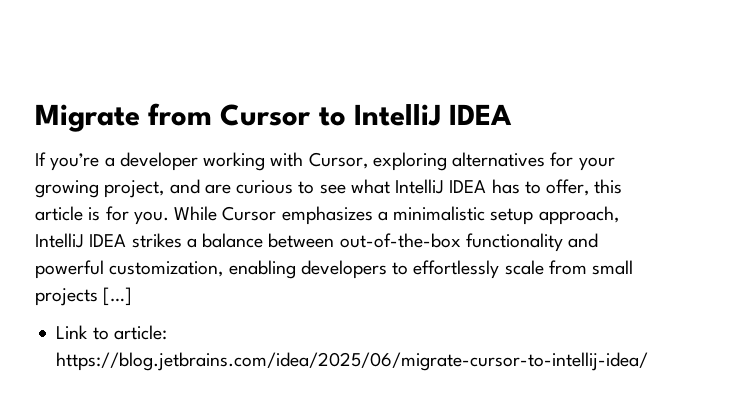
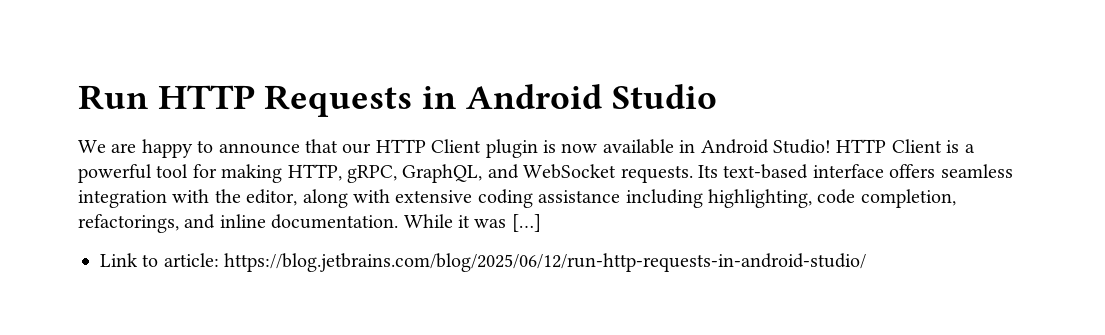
- Migrate from Cursor to IntelliJ IDEA
- If you’re a developer working with Cursor, exploring alternatives for your growing project, and are curious to see what IntelliJ IDEA has to offer, this article is for you. While Cursor emphasizes a minimalistic setup approach, IntelliJ IDEA strikes a balance between out-of-the-box functionality and powerful customization, enabling developers to effortlessly scale from small projects […]
+ Run HTTP Requests in Android Studio
+ We are happy to announce that our HTTP Client plugin is now available in Android Studio! HTTP Client is a powerful tool for making HTTP, gRPC, GraphQL, and WebSocket requests. Its text-based interface offers seamless integration with the editor, along with extensive coding assistance including highlighting, code completion, refactorings, and inline documentation. While it was […]
- Link to article: https://blog.jetbrains.com/idea/2025/06/migrate-cursor-to-intellij-idea/
+ Link to article: https://blog.jetbrains.com/blog/2025/06/12/run-http-requests-in-android-studio/

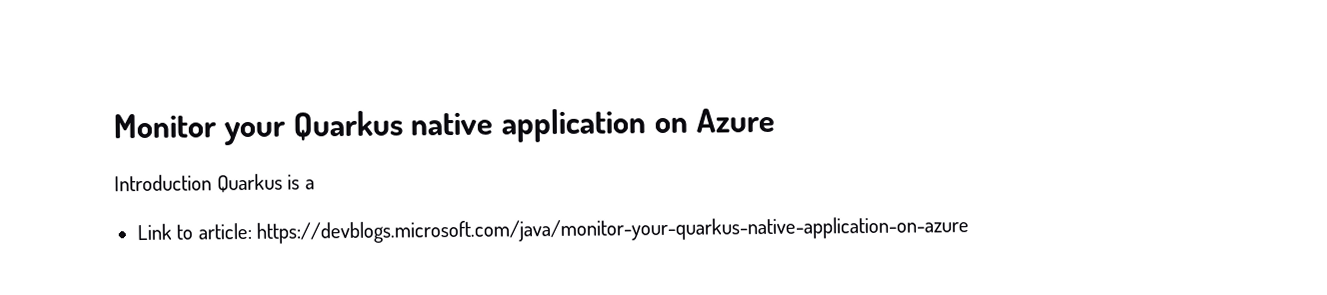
- Run HTTP Requests in Android Studio
- We are happy to announce that our HTTP Client plugin is now available in Android Studio! HTTP Client is a powerful tool for making HTTP, gRPC, GraphQL, and WebSocket requests. Its text-based interface offers seamless integration with the editor, along with extensive coding assistance including highlighting, code completion, refactorings, and inline documentation. While it was […]
+ Monitor your Quarkus native application on Azure
+ Introduction Quarkus is a
- Link to article: https://blog.jetbrains.com/blog/2025/06/12/run-http-requests-in-android-studio/
+ Link to article: https://devblogs.microsoft.com/java/monitor-your-quarkus-native-application-on-azure

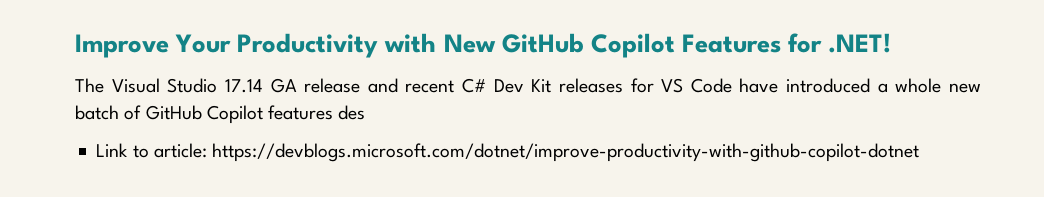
- Monitor your Quarkus native application on Azure
- Introduction Quarkus is a
+ Improve Your Productivity with New GitHub Copilot Features for .NET!
+ The Visual Studio 17.14 GA release and recent C# Dev Kit releases for VS Code have introduced a whole new batch of GitHub Copilot features des
- Link to article: https://devblogs.microsoft.com/java/monitor-your-quarkus-native-application-on-azure
+ Link to article: https://devblogs.microsoft.com/dotnet/improve-productivity-with-github-copilot-dotnet

